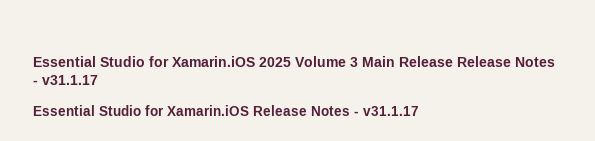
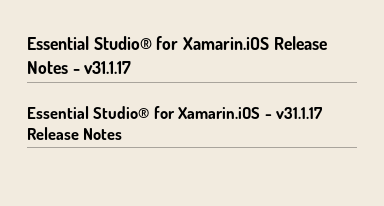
- Essential Studio for Xamarin.iOS 2025 Volume 3 Main Release Release Notes - v31.1.17
+ Essential Studio® for Xamarin.iOS Release Notes - v31.1.17
- Essential Studio for Xamarin.iOS Release Notes - v31.1.17
+ Essential Studio® for Xamarin.iOS - v31.1.17 Release Notes

